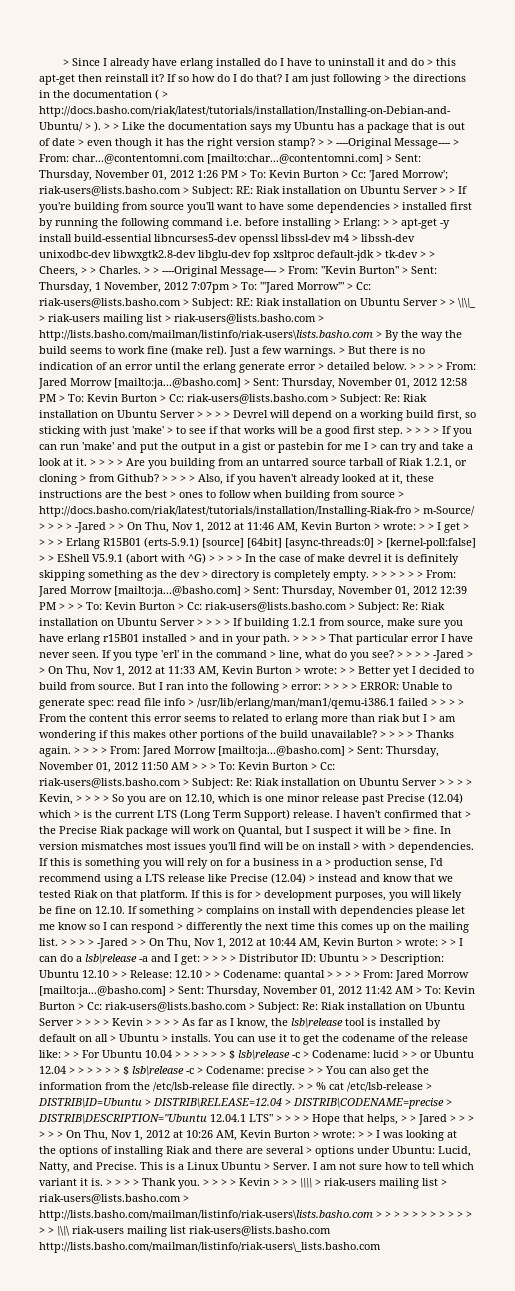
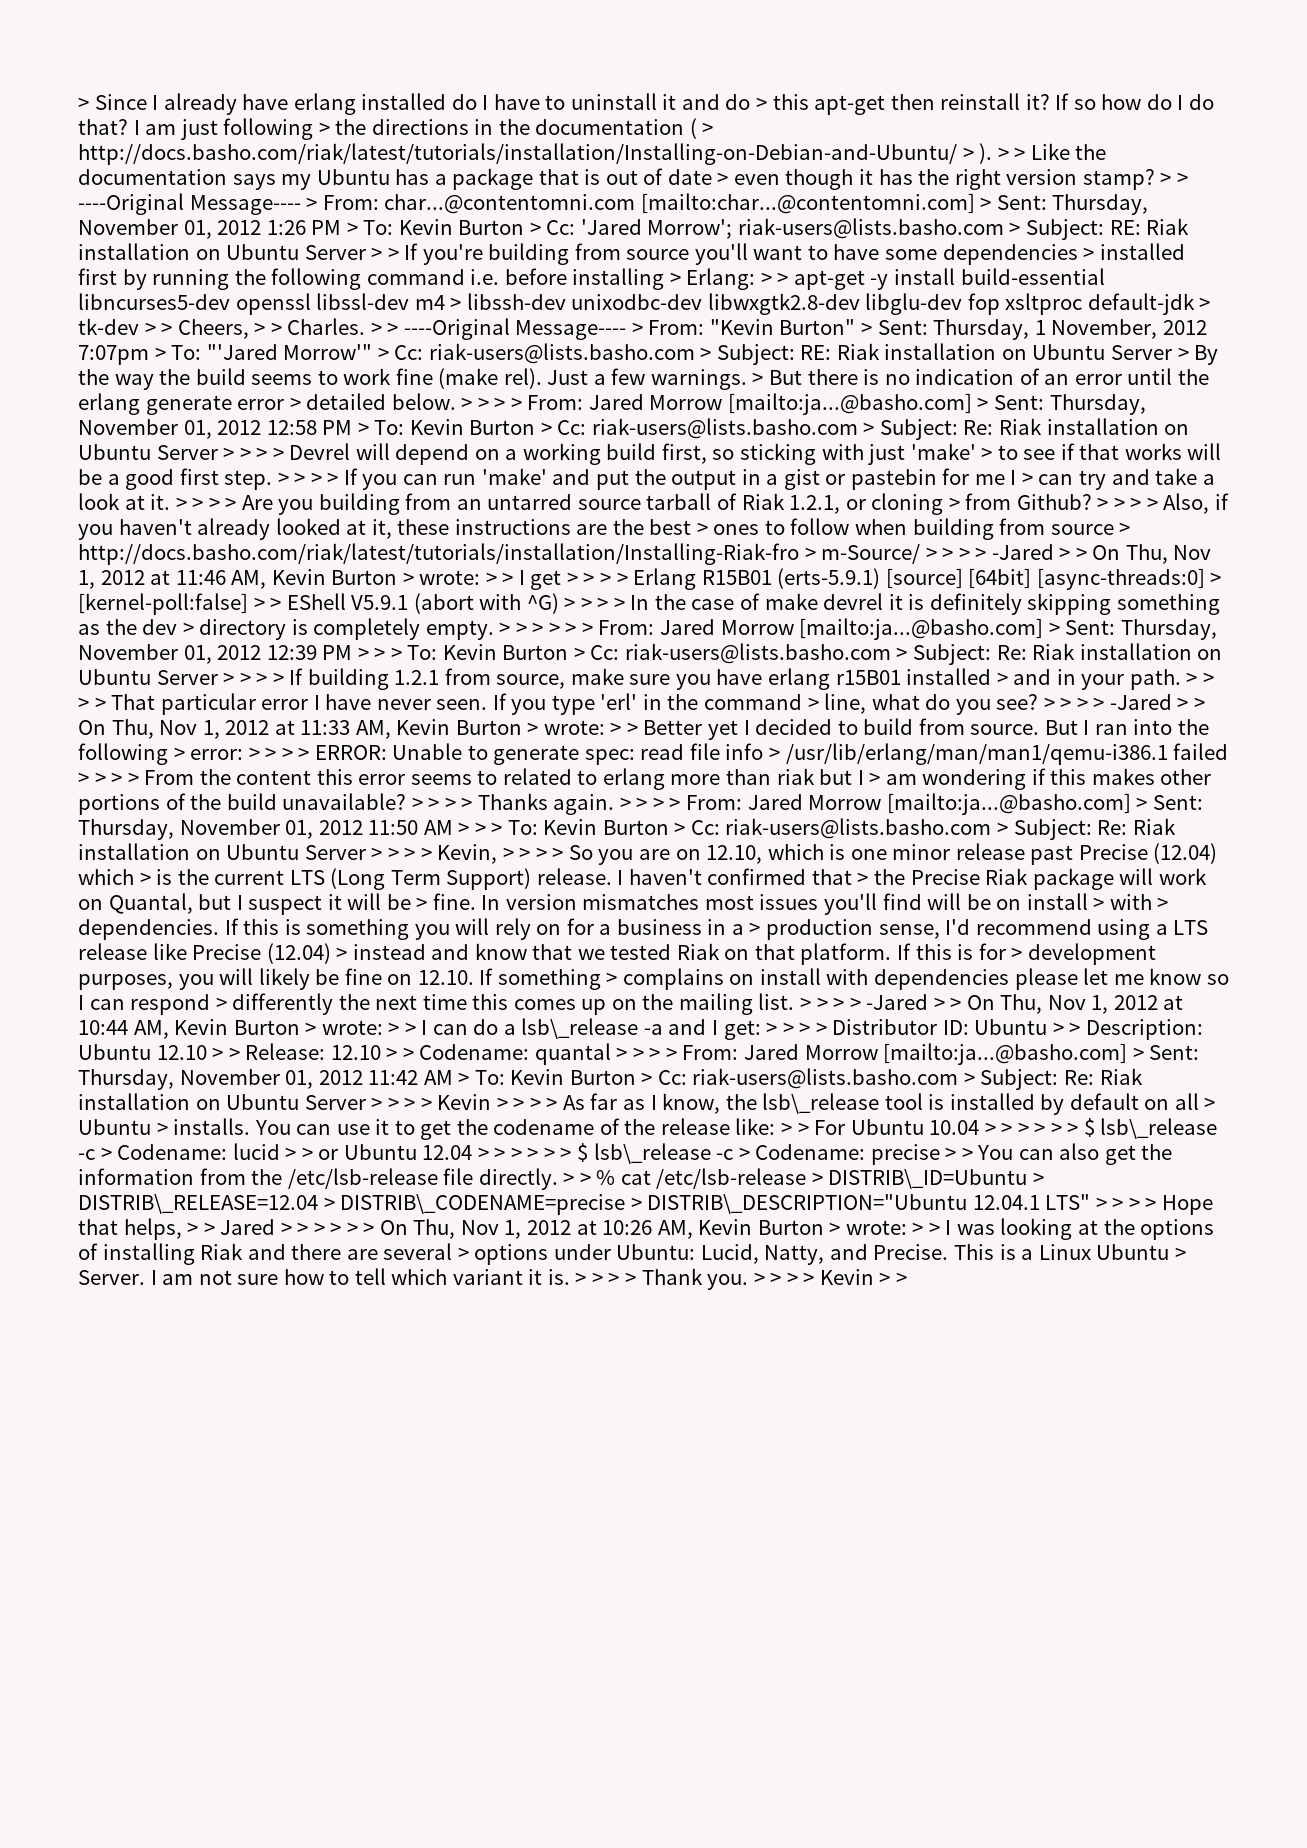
- > > ----Original Message---- > From: "Kevin Burton" > Sent: Thursday, 1 November, 2012 7:07pm > To: "'Jared Morrow'" > Cc: riak-users@lists.basho.com > Subject: RE: Riak installation on Ubuntu Server > > \\\\_ > riak-users mailing list > riak-users@lists.basho.com > http://lists.basho.com/mailman/listinfo/riak-users\lists.basho.com > By the way the build seems to work fine (make rel).
+ > > ----Original Message---- > From: "Kevin Burton" > Sent: Thursday, 1 November, 2012 7:07pm > To: "'Jared Morrow'" > Cc: riak-users@lists.basho.com > Subject: RE: Riak installation on Ubuntu Server > By the way the build seems to work fine (make rel).
- > > I can do a lsb\release -a and I get:
+ > > I can do a lsb\_release -a and I get:
- Riak installation on Ubuntu Server > > > > Kevin > > > > As far as I know, the lsb\release tool is installed by default on all > Ubuntu > installs.
+ Riak installation on Ubuntu Server > > > > Kevin > > > > As far as I know, the lsb\_release tool is installed by default on all > Ubuntu > installs.
- You can use it to get the codename of the release like: > > For Ubuntu 10.04 > > > > > > $ lsb\release -c > Codename: lucid > > or Ubuntu 12.04 > > > > > > $ lsb\release -c > Codename: precise > > You can also get the information from the /etc/lsb-release file directly.
+ You can use it to get the codename of the release like: > > For Ubuntu 10.04 > > > > > > $ lsb\_release -c > Codename: lucid > > or Ubuntu 12.04 > > > > > > $ lsb\_release -c > Codename: precise > > You can also get the information from the /etc/lsb-release file directly.
- > > % cat /etc/lsb-release > DISTRIB\ID=Ubuntu > DISTRIB\RELEASE=12.04 > DISTRIB\CODENAME=precise > DISTRIB\DESCRIPTION="Ubuntu 12.04.1 LTS" > > > > Hope that helps, > > Jared > > > > > > On Thu, Nov 1, 2012 at 10:26 AM, Kevin Burton > wrote: > > I was looking at the options of installing Riak and there are several > options under Ubuntu: Lucid, Natty, and Precise.
+ > > % cat /etc/lsb-release > DISTRIB\_ID=Ubuntu > DISTRIB\_RELEASE=12.04 > DISTRIB\_CODENAME=precise > DISTRIB\_DESCRIPTION="Ubuntu 12.04.1 LTS" > > > > Hope that helps, > > Jared > > > > > > On Thu, Nov 1, 2012 at 10:26 AM, Kevin Burton > wrote: > > I was looking at the options of installing Riak and there are several > options under Ubuntu: Lucid, Natty, and Precise.
- > > > > Thank you. > > > > Kevin > > > \\\\ > riak-users mailing list > riak-users@lists.basho.com > http://lists.basho.com/mailman/listinfo/riak-users\lists.basho.com > > > > > > > > > > > > > \\\\ riak-users mailing list riak-users@lists.basho.com http://lists.basho.com/mailman/listinfo/riak-users\_lists.basho.com
+ > > > > Thank you. > > > > Kevin > >

